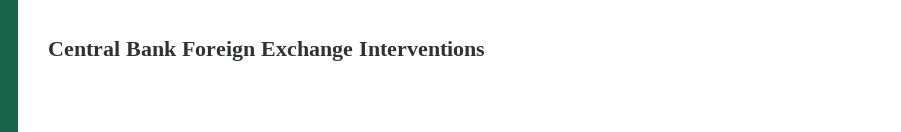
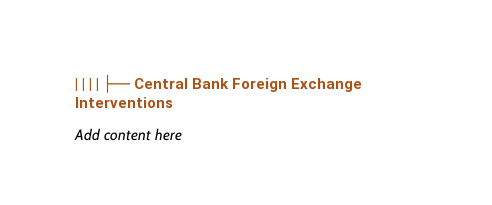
- Central Bank Foreign Exchange Interventions
+ | | | | ├── Central Bank Foreign Exchange Interventions
+ Add content here

